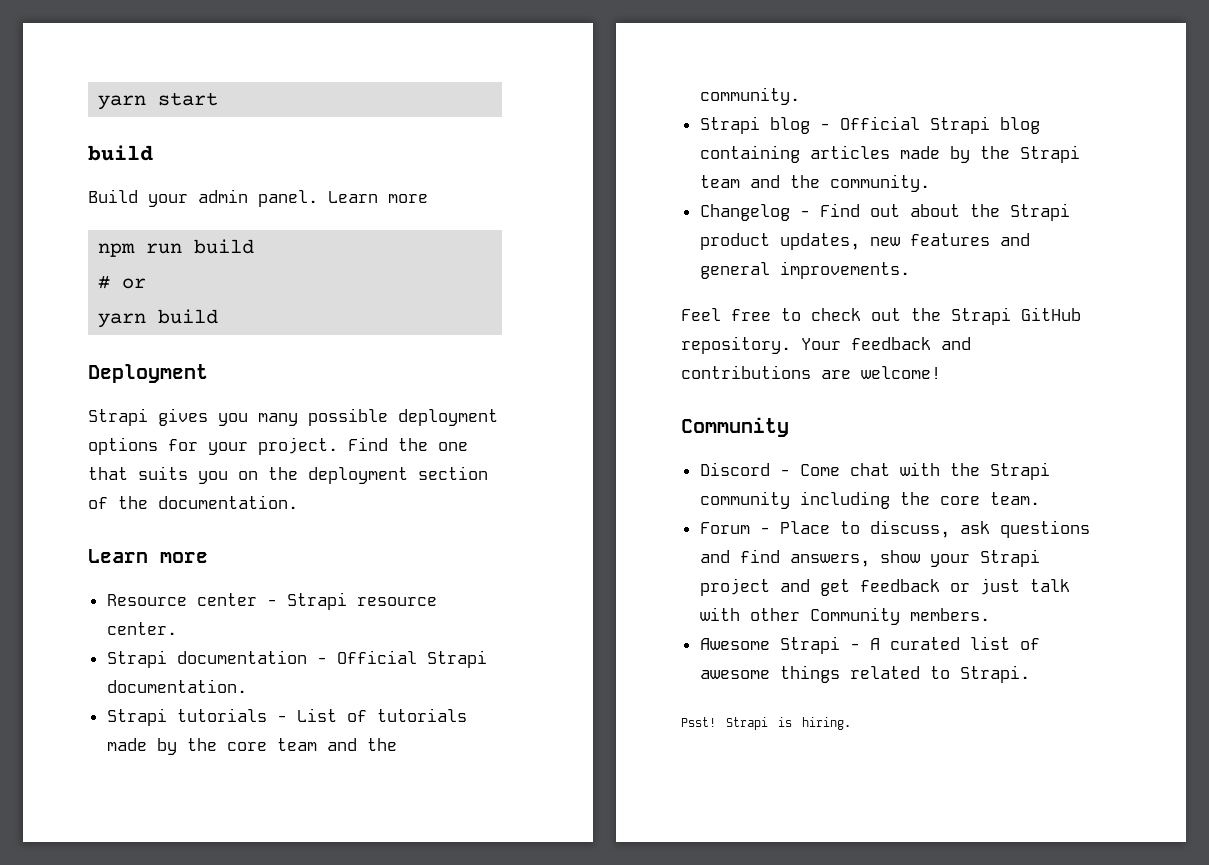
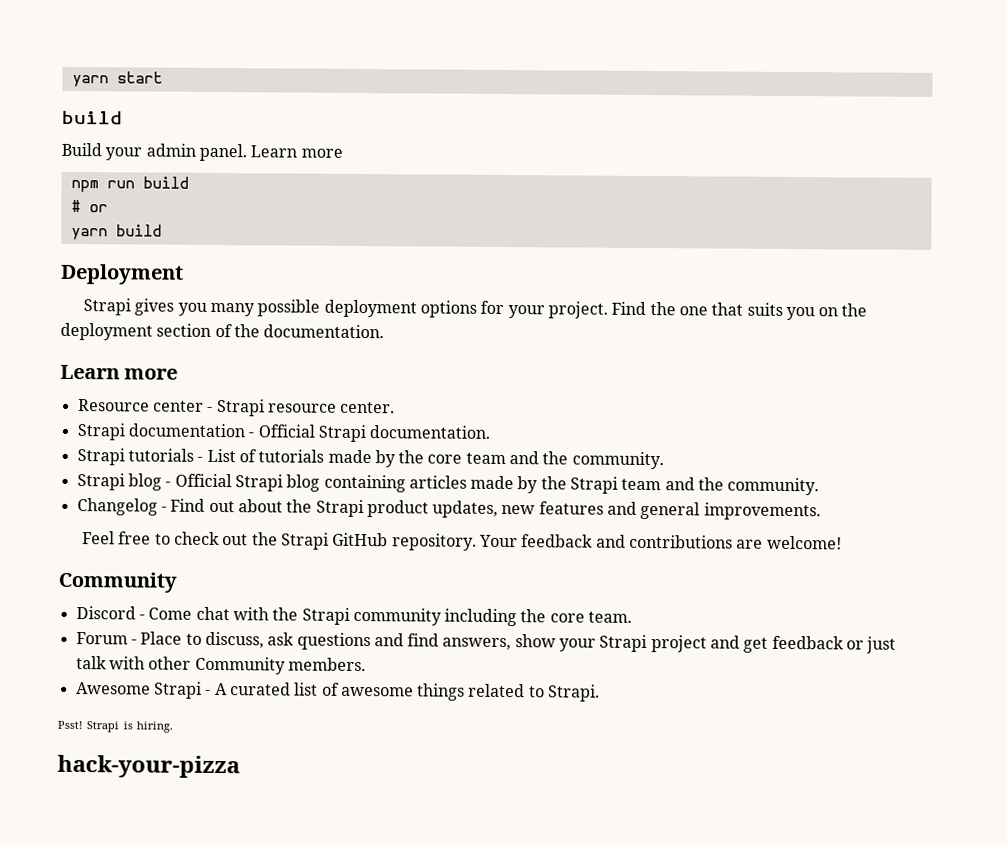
+ hack-your-pizza

